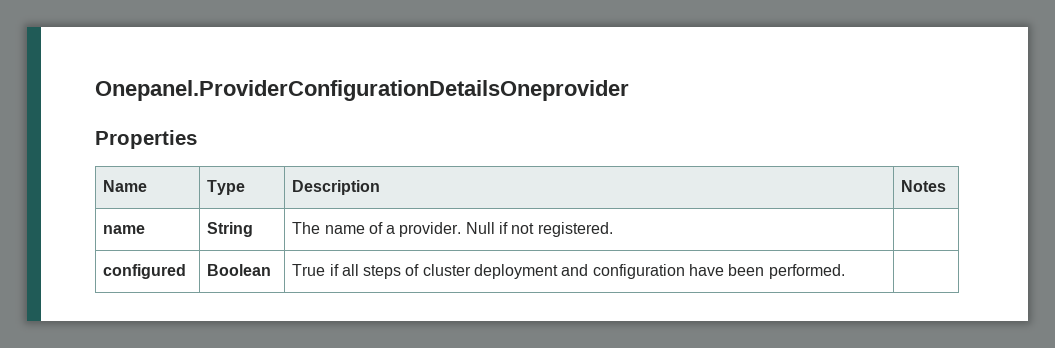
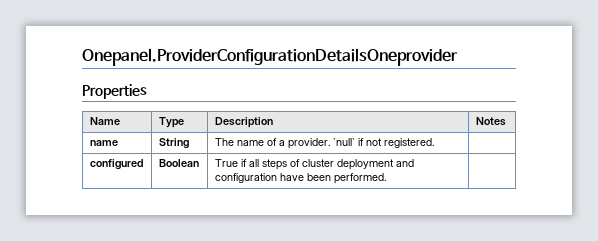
- name | String | The name of a provider. Null if not registered. |
+ name | String | The name of a provider. `null` if not registered. |

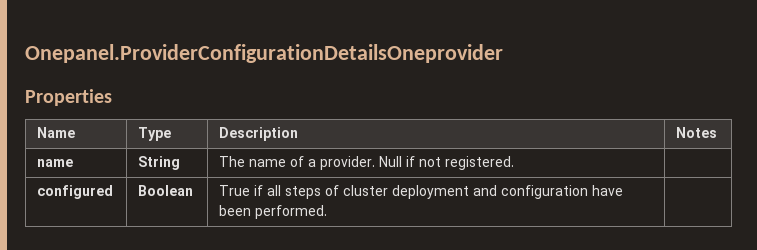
- name | String | The name of a provider. `null` if not registered. |
+ name | String | The name of a provider. Null if not registered. |

